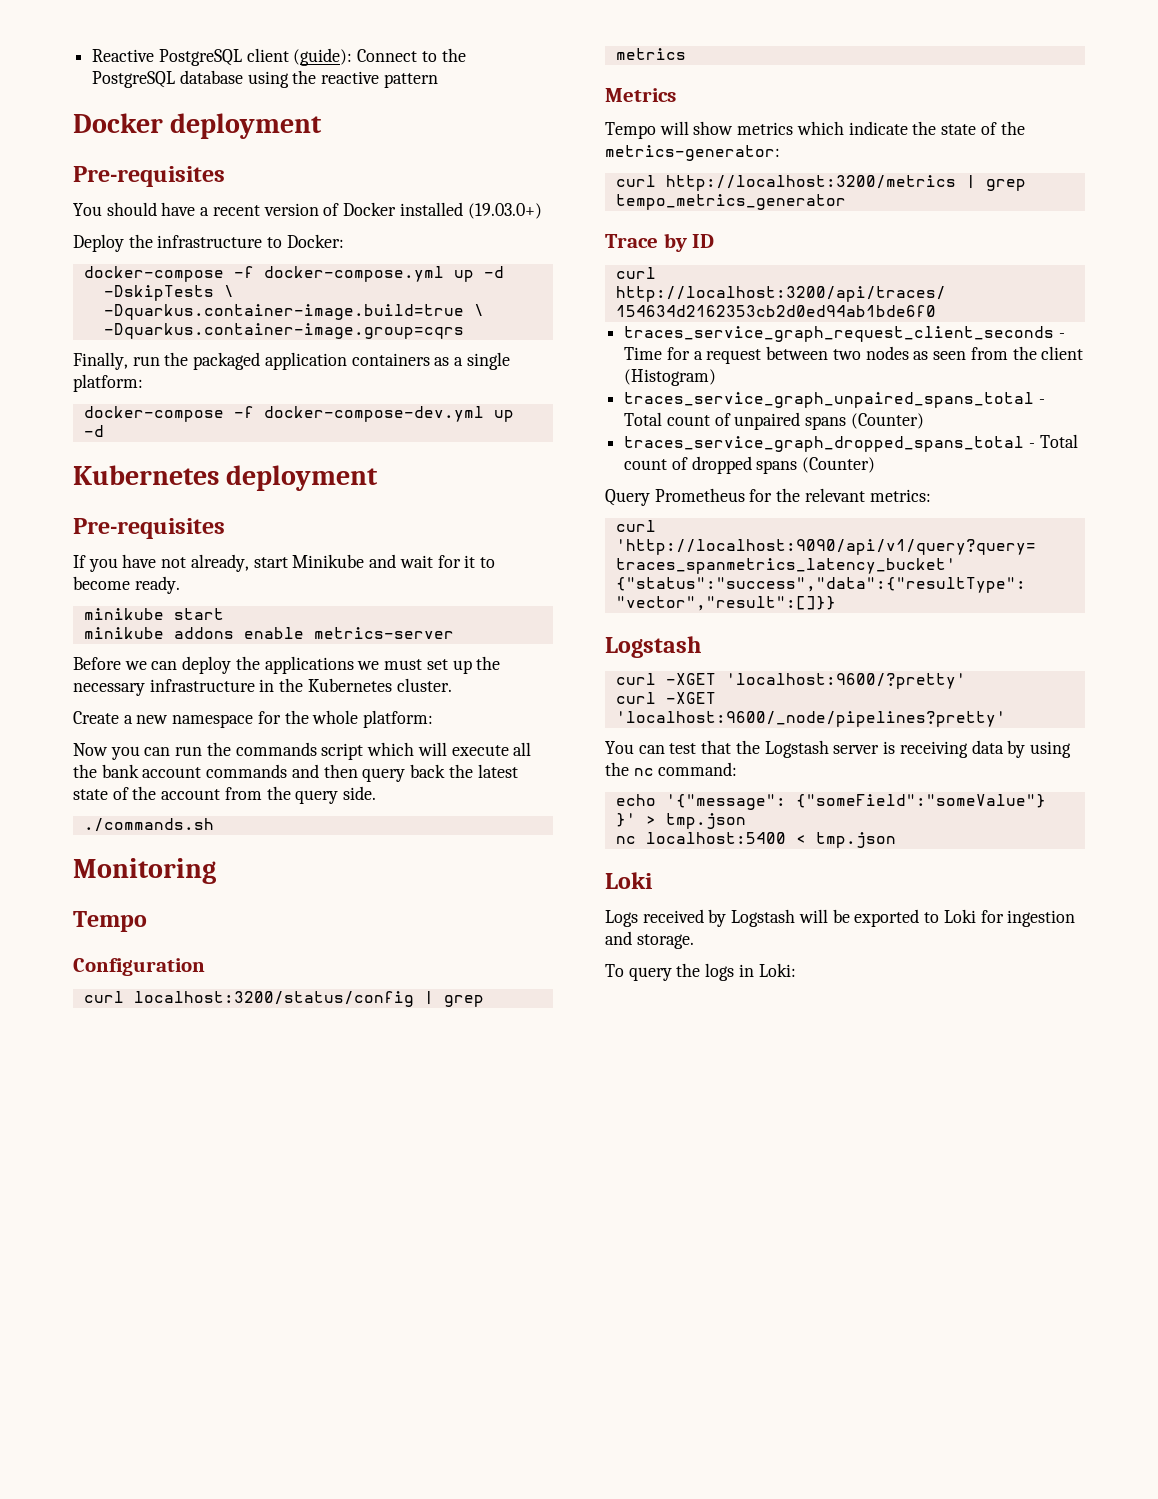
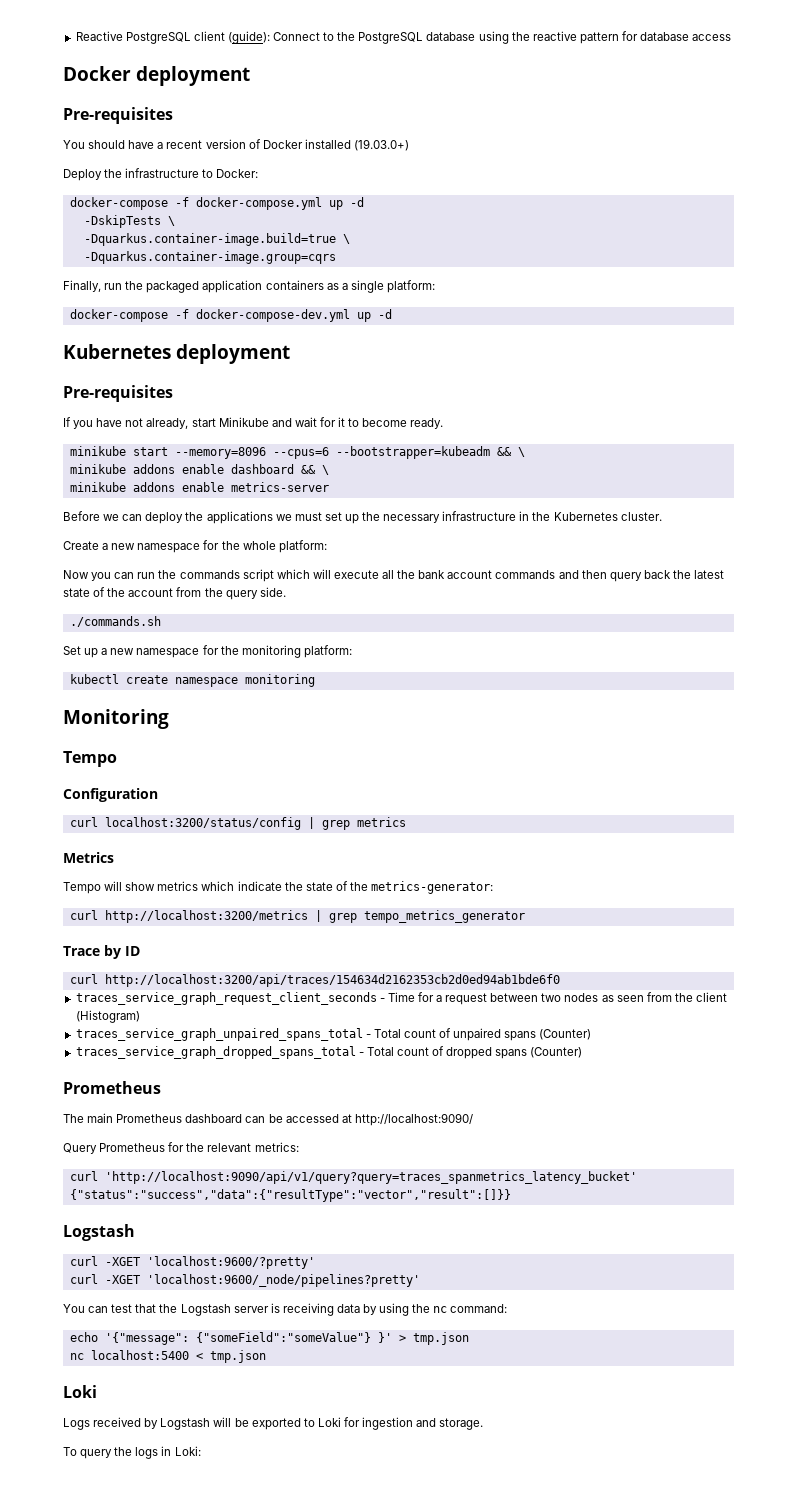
- Reactive PostgreSQL client (guide): Connect to the PostgreSQL database using the reactive pattern
+ Reactive PostgreSQL client (guide): Connect to the PostgreSQL database using the reactive pattern for database access
- minikube start
+ minikube start --memory=8096 --cpus=6 --bootstrapper=kubeadm && \
+ minikube addons enable dashboard && \
+ Set up a new namespace for the monitoring platform:
+ kubectl create namespace monitoring
  traces_service_graph_dropped_spans_total - Total count of dropped spans (Counter)
+ Prometheus
+ The main Prometheus dashboard can be accessed at http://localhost:9090/

